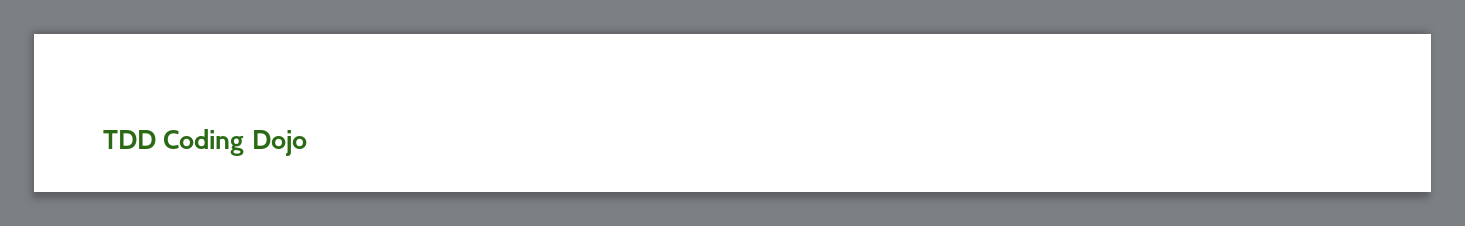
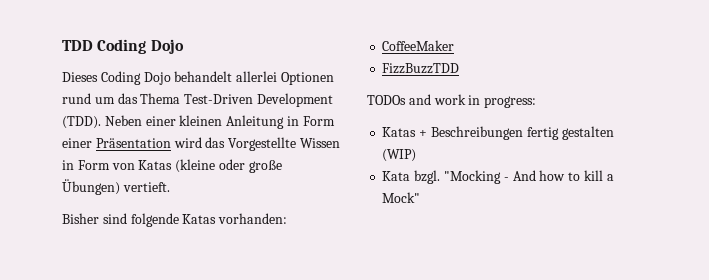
+ Dieses Coding Dojo behandelt allerlei Optionen rund um das Thema Test-Driven Development (TDD). Neben einer kleinen Anleitung in Form einer Präsentation wird das Vorgestellte Wissen in Form von Katas (kleine oder große Übungen) vertieft.
+ Bisher sind folgende Katas vorhanden:
+ CoffeeMaker
+ FizzBuzzTDD
+ TODOs and work in progress:
+ Katas + Beschreibungen fertig gestalten (WIP)
+ Kata bzgl. "Mocking - And how to kill a Mock"

